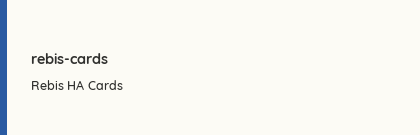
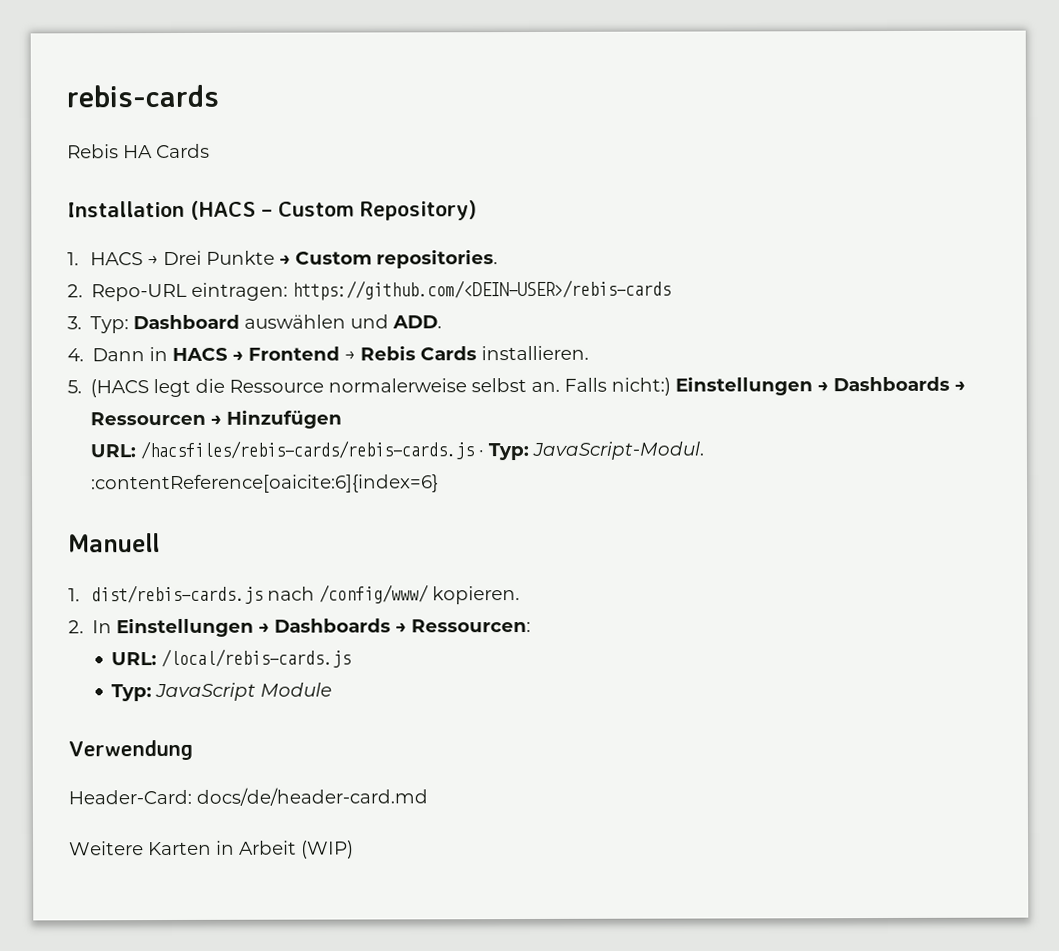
+ Installation (HACS – Custom Repository)
+ 1. HACS → Drei Punkte → Custom repositories.
+ 2. Repo-URL eintragen: https://github.com/<DEIN-USER>/rebis-cards
+ 3. Typ: Dashboard auswählen und ADD.
+ 4. Dann in HACS → Frontend → Rebis Cards installieren.
+ 5. (HACS legt die Ressource normalerweise selbst an. Falls nicht:) Einstellungen → Dashboards → Ressourcen → Hinzufügen
+ URL: /hacsfiles/rebis-cards/rebis-cards.js · Typ: JavaScript-Modul. :contentReference[oaicite:6]{index=6}
+ Manuell
+ 1. dist/rebis-cards.js nach /config/www/ kopieren.
+ 2. In Einstellungen → Dashboards → Ressourcen:
+ URL: /local/rebis-cards.js
+ Typ: JavaScript Module
+ Verwendung
+ Header-Card: docs/de/header-card.md
+ Weitere Karten in Arbeit (WIP)

